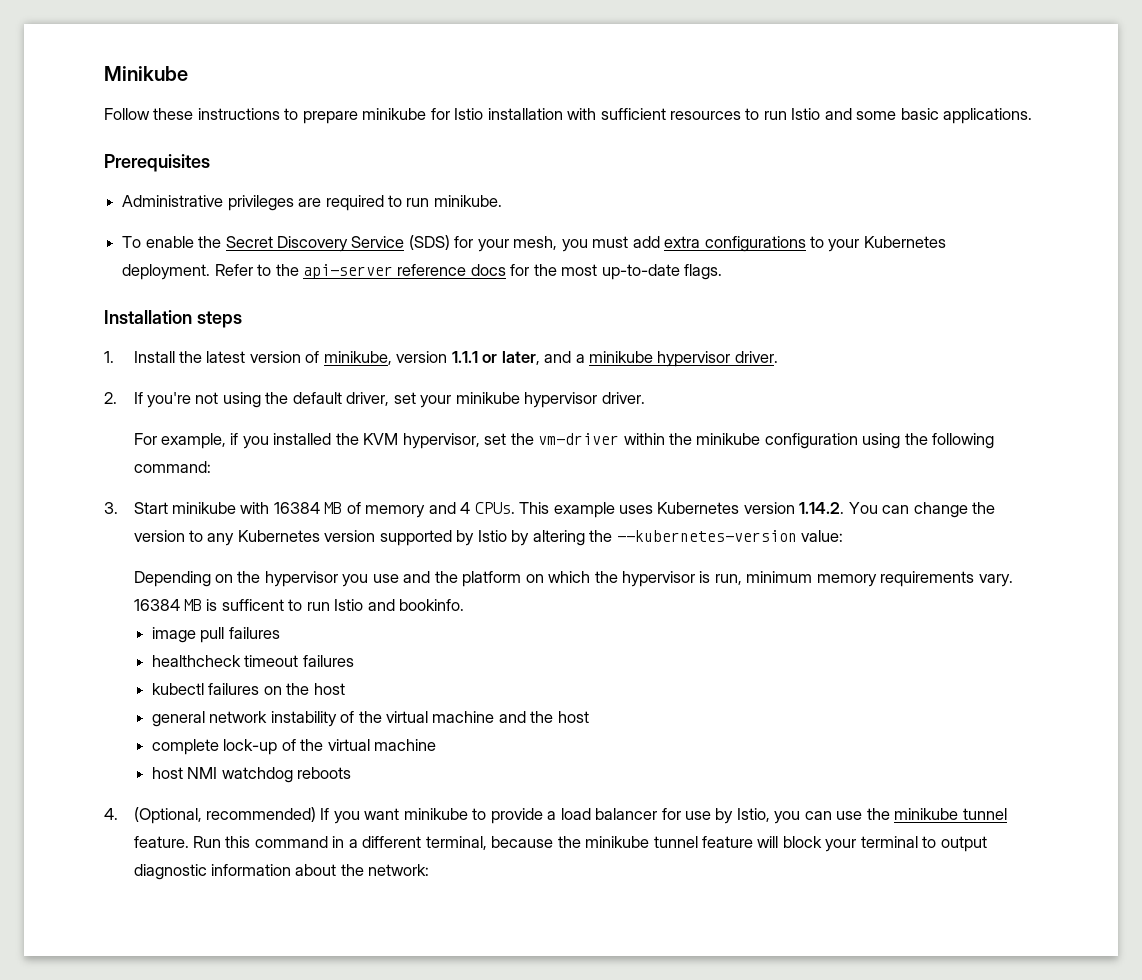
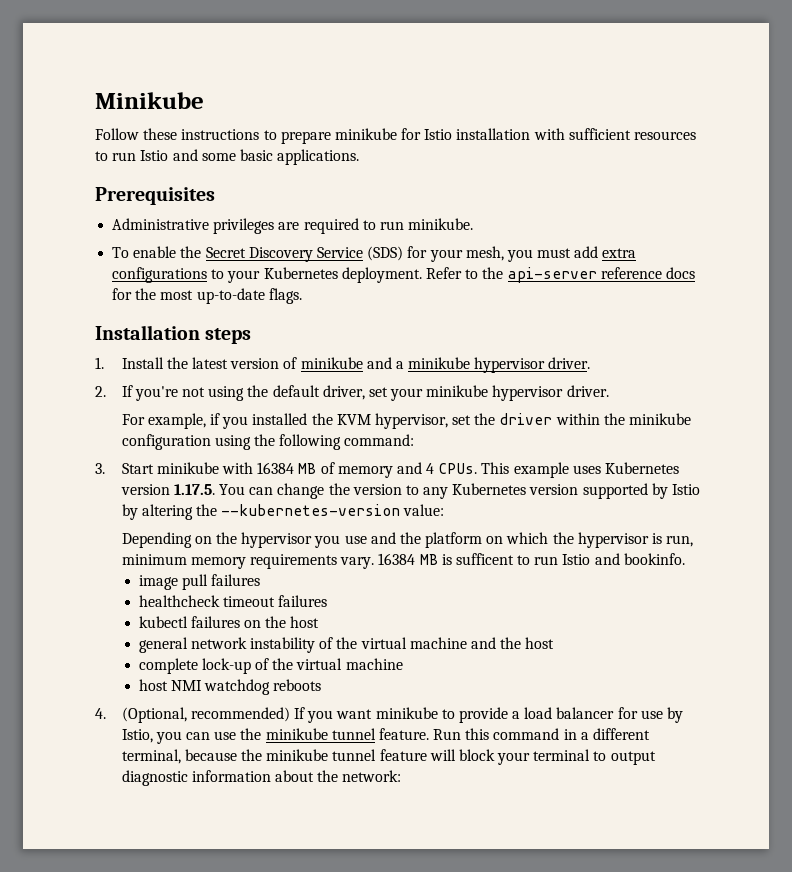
- 1. Install the latest version of minikube, version 1.1.1 or later, and a minikube hypervisor driver.
+ 1. Install the latest version of minikube and a minikube hypervisor driver.
- For example, if you installed the KVM hypervisor, set the vm-driver within the minikube configuration using the following command:
+ For example, if you installed the KVM hypervisor, set the driver within the minikube configuration using the following command:
- This example uses Kubernetes version 1.14.2. You can change the version to any Kubernetes version supported by Istio by altering the --kubernetes-version value:
+ This example uses Kubernetes version 1.17.5. You can change the version to any Kubernetes version supported by Istio by altering the --kubernetes-version value:

